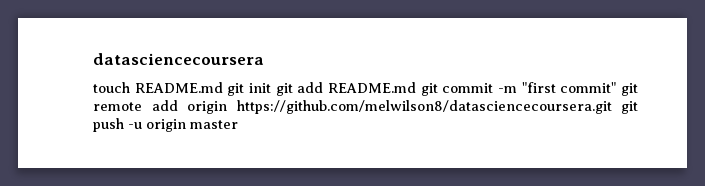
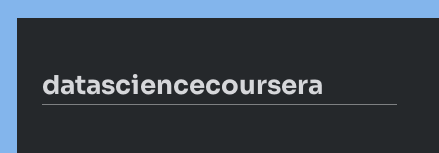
- touch README.md git init git add README.md git commit -m "first commit" git remote add origin https://github.com/melwilson8/datasciencecoursera.git git push -u origin master

